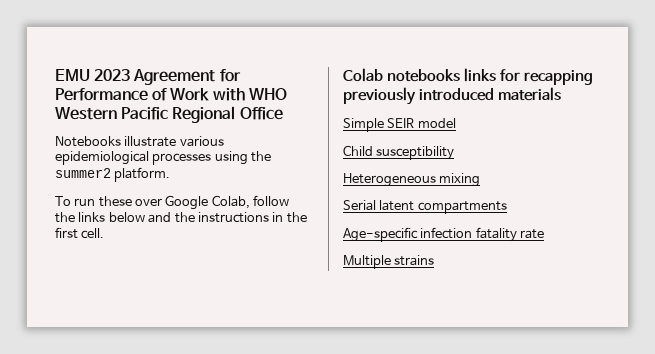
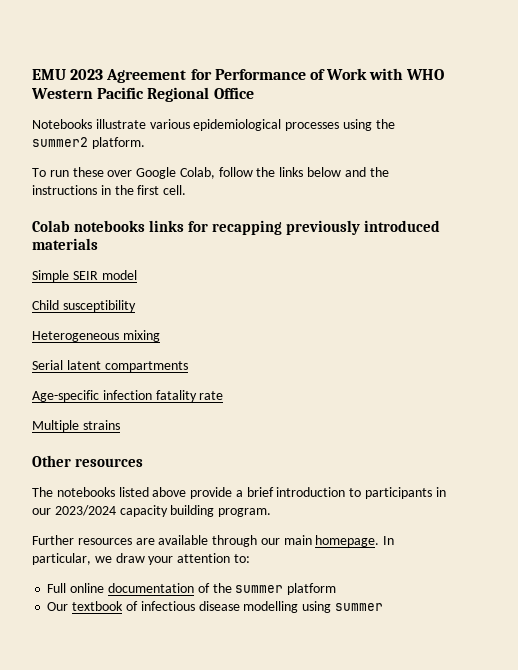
+ Other resources
+ The notebooks listed above provide a brief introduction to participants in our 2023/2024 capacity building program.
+ Further resources are available through our main homepage. In particular, we draw your attention to:
+ Full online documentation of the summer platform
+ Our textbook of infectious disease modelling using summer

